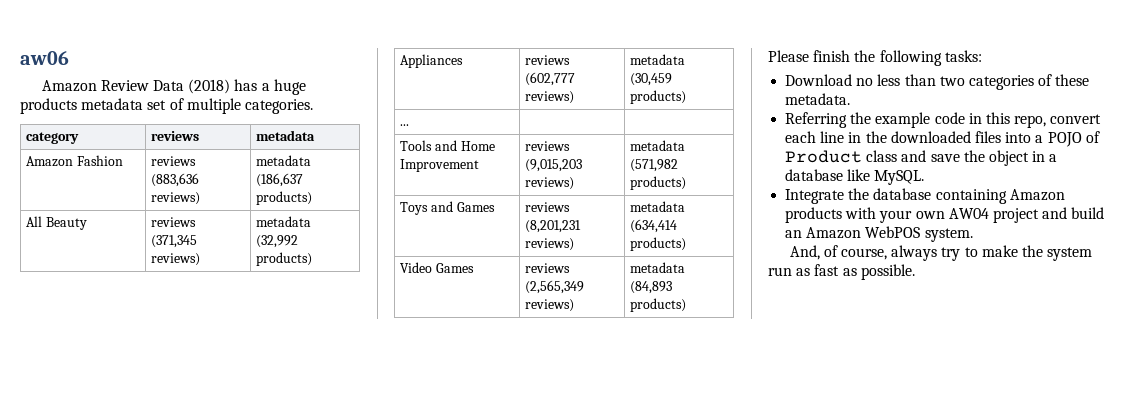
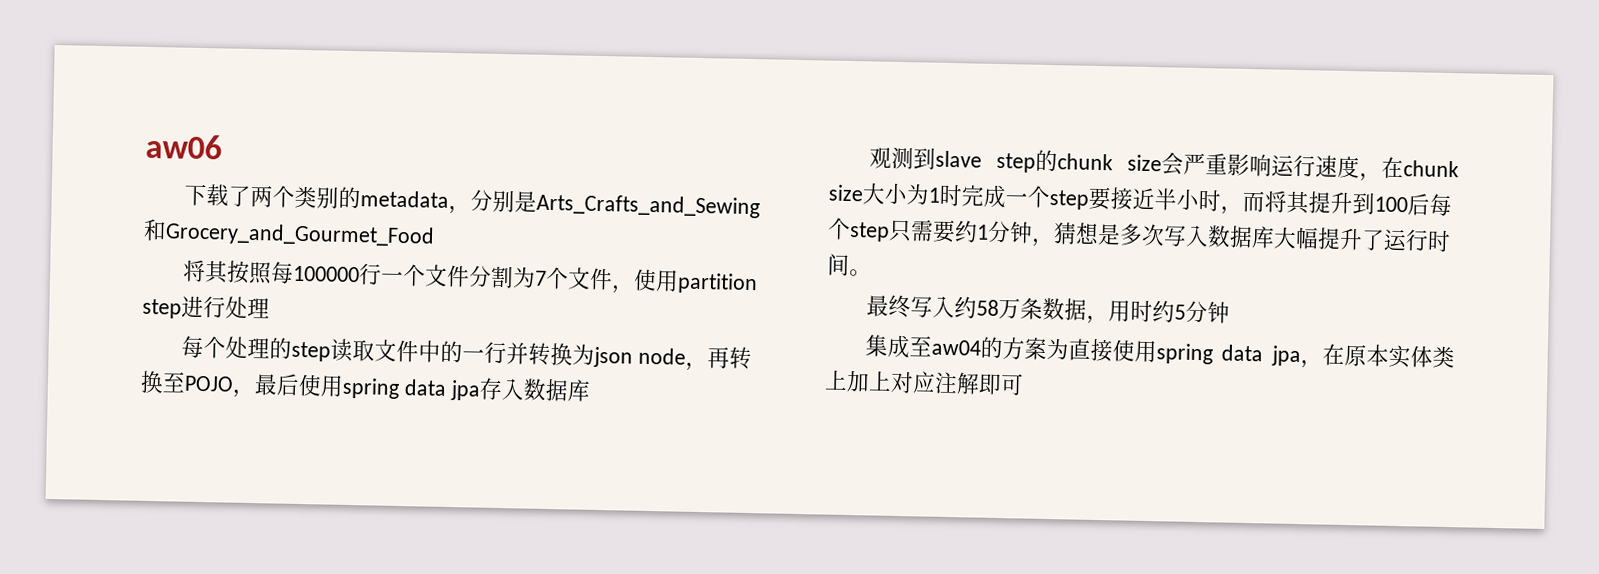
- Amazon Review Data (2018) has a huge products metadata set of multiple categories.
- category | reviews | metadata
- Amazon Fashion | reviews (883,636 reviews) | metadata (186,637 products)
- All Beauty | reviews (371,345 reviews) | metadata (32,992 products)
- Appliances | reviews (602,777 reviews) | metadata (30,459 products)
- ... | |
- Tools and Home Improvement | reviews (9,015,203 reviews) | metadata (571,982 products)
- Toys and Games | reviews (8,201,231 reviews) | metadata (634,414 products)
- Video Games | reviews (2,565,349 reviews) | metadata (84,893 products)
- Please finish the following tasks:
- Download no less than two categories of these metadata.
- Referring the example code in this repo, convert each line in the downloaded files into a POJO of Product class and save the object in a database like MySQL.
- Integrate the database containing Amazon products with your own AW04 project and build an Amazon WebPOS system.
- And, of course, always try to make the system run as fast as possible.
+ 下载了两个类别的metadata，分别是Arts_Crafts_and_Sewing和Grocery_and_Gourmet_Food
+ 将其按照每100000行一个文件分割为7个文件，使用partition step进行处理
+ 每个处理的step读取文件中的一行并转换为json node，再转换至POJO，最后使用spring data jpa存入数据库
+ 观测到slave step的chunk size会严重影响运行速度，在chunk size大小为1时完成一个step要接近半小时，而将其提升到100后每个step只需要约1分钟，猜想是多次写入数据库大幅提升了运行时间。
+ 最终写入约58万条数据，用时约5分钟
+ 集成至aw04的方案为直接使用spring data jpa，在原本实体类上加上对应注解即可

